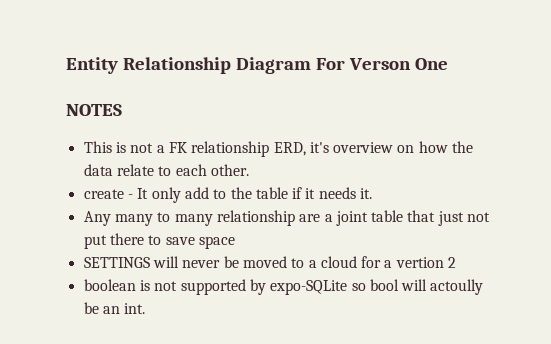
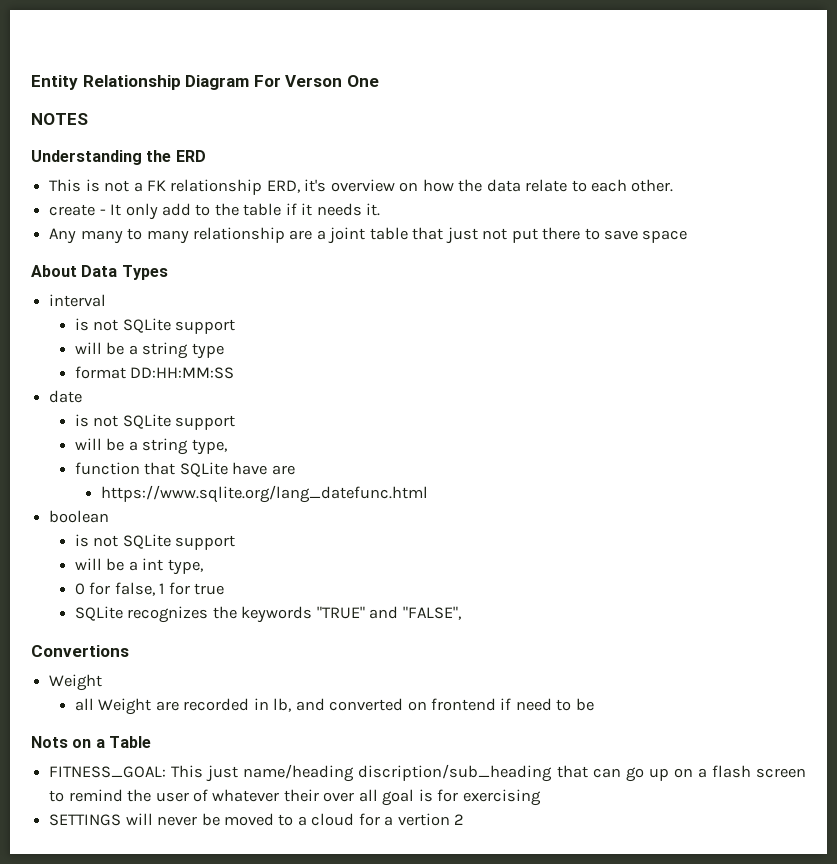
+ Understanding the ERD
+ About Data Types
+ interval
+ is not SQLite support
+ will be a string type
+ format DD:HH:MM:SS
+ date
+ is not SQLite support
+ will be a string type,
+ function that SQLite have are
+ https://www.sqlite.org/lang_datefunc.html
+ boolean
+ is not SQLite support
+ will be a int type,
+ 0 for false, 1 for true
+ SQLite recognizes the keywords "TRUE" and "FALSE",
+ Convertions
+ Weight
+ all Weight are recorded in lb, and converted on frontend if need to be
+ Nots on a Table
+ FITNESS_GOAL: This just name/heading discription/sub_heading that can go up on a flash screen to remind the user of whatever their over all goal is for exercising
- boolean is not supported by expo-SQLite so bool will actoully be an int.

